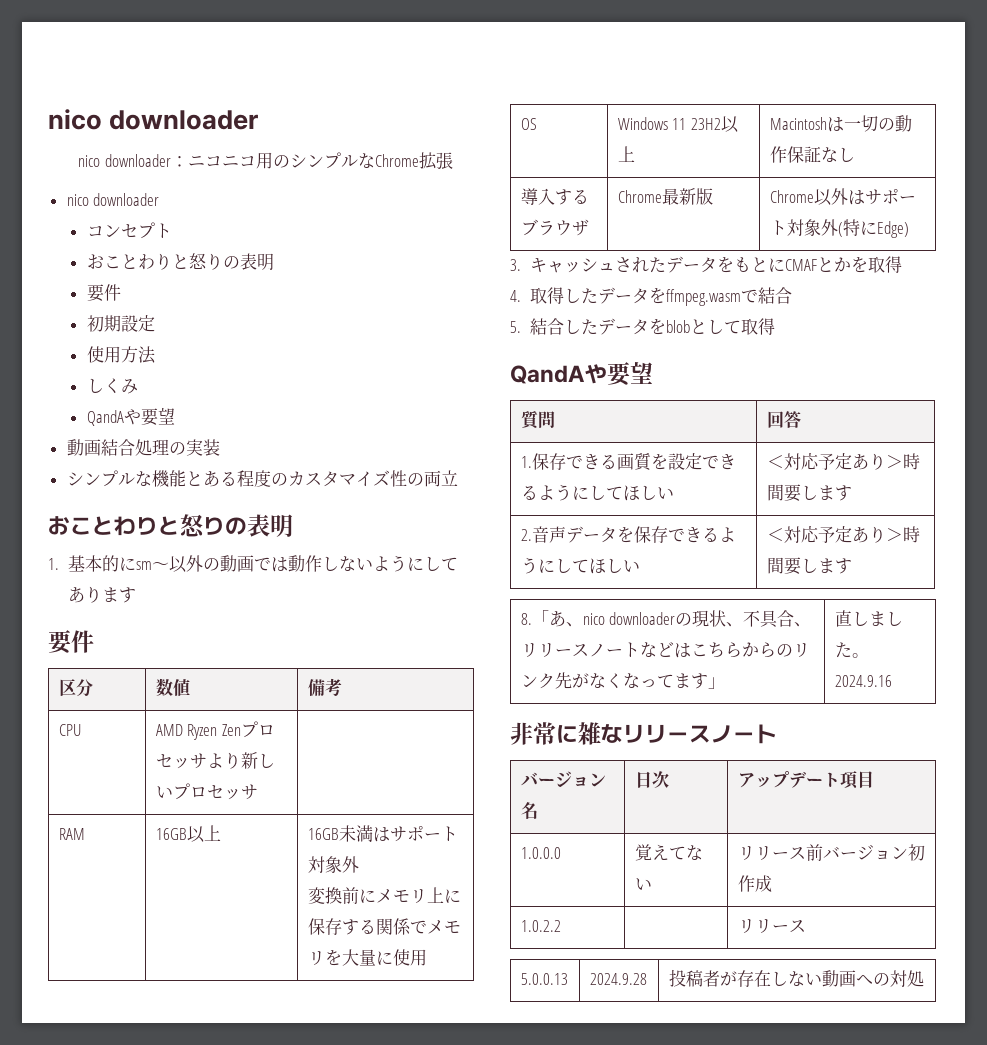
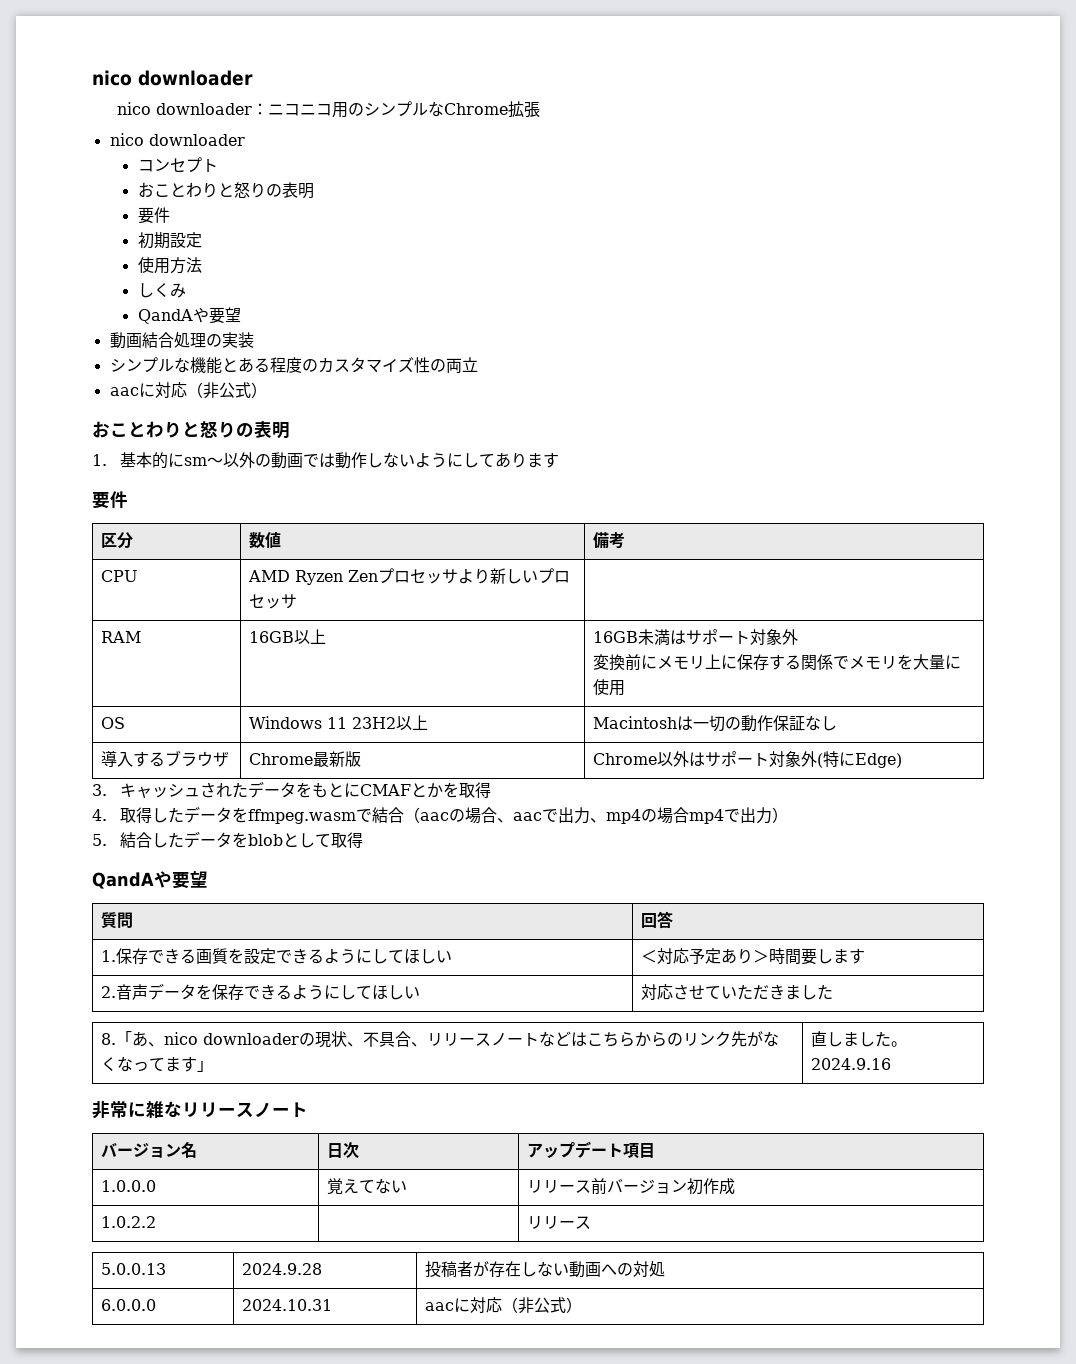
  シンプルな機能とある程度のカスタマイズ性の両立
+ aacに対応（非公式）
- 4.取得したデータをffmpeg.wasmで結合
+ 4.取得したデータをffmpeg.wasmで結合（aacの場合、aacで出力、mp4の場合mp4で出力）
- 2.音声データを保存できるようにしてほしい | ＜対応予定あり＞時間要します
+ 2.音声データを保存できるようにしてほしい | 対応させていただきました
+ 6.0.0.0 | 2024.10.31 | aacに対応（非公式）

